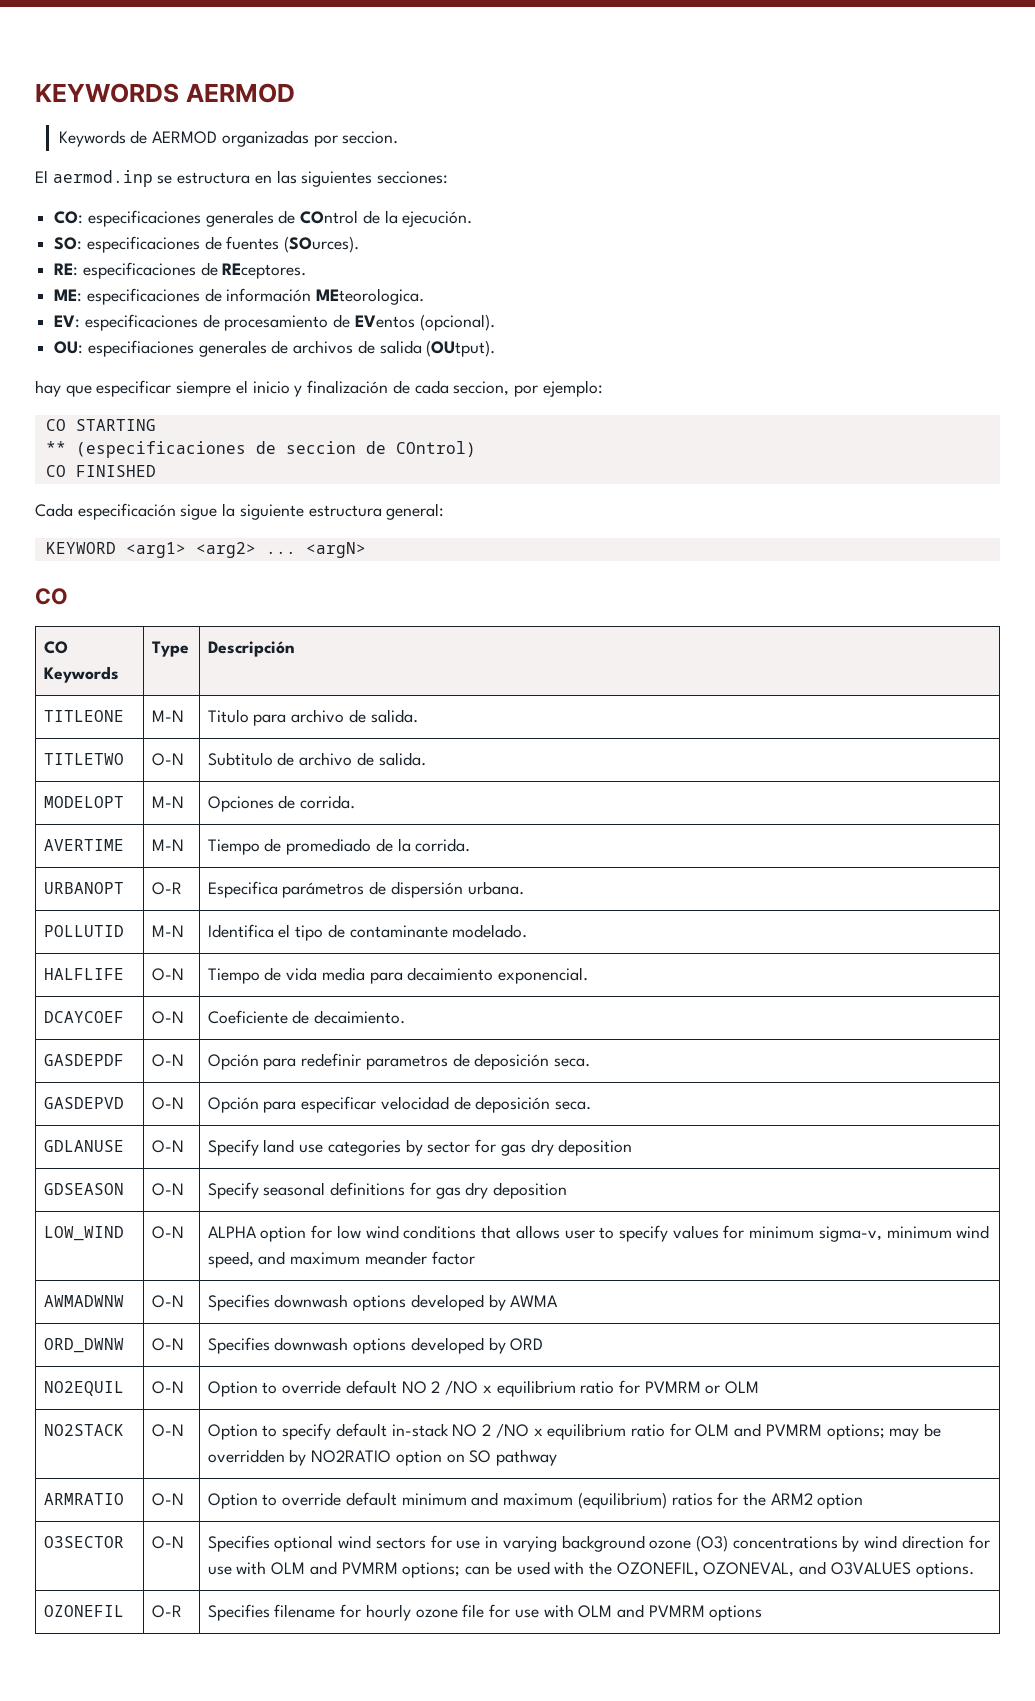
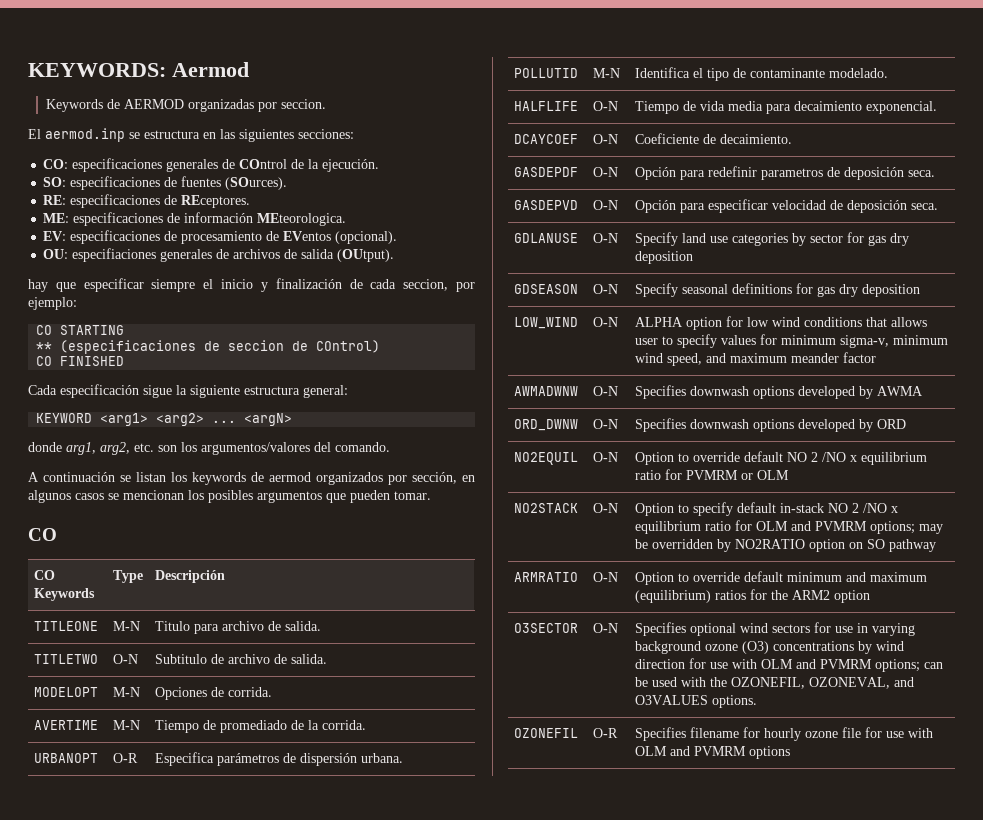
- KEYWORDS AERMOD
+ KEYWORDS: Aermod
+ donde arg1, arg2, etc. son los argumentos/valores del comando.
+ A continuación se listan los keywords de aermod organizados por sección, en algunos casos se mencionan los posibles argumentos que pueden tomar.

